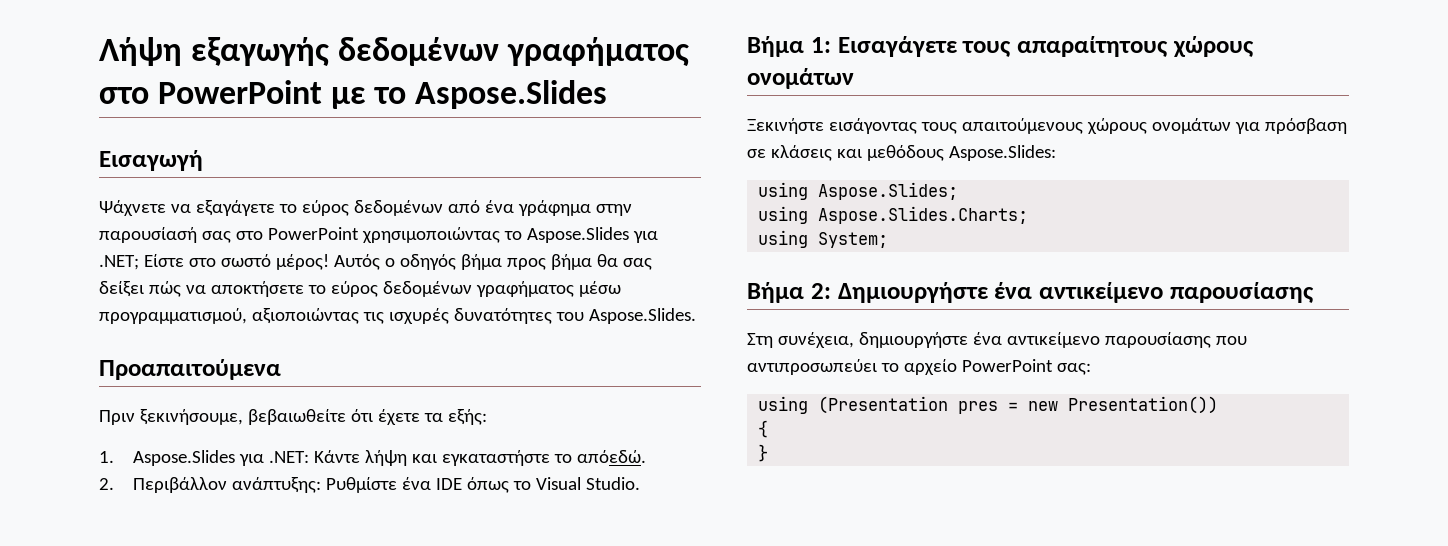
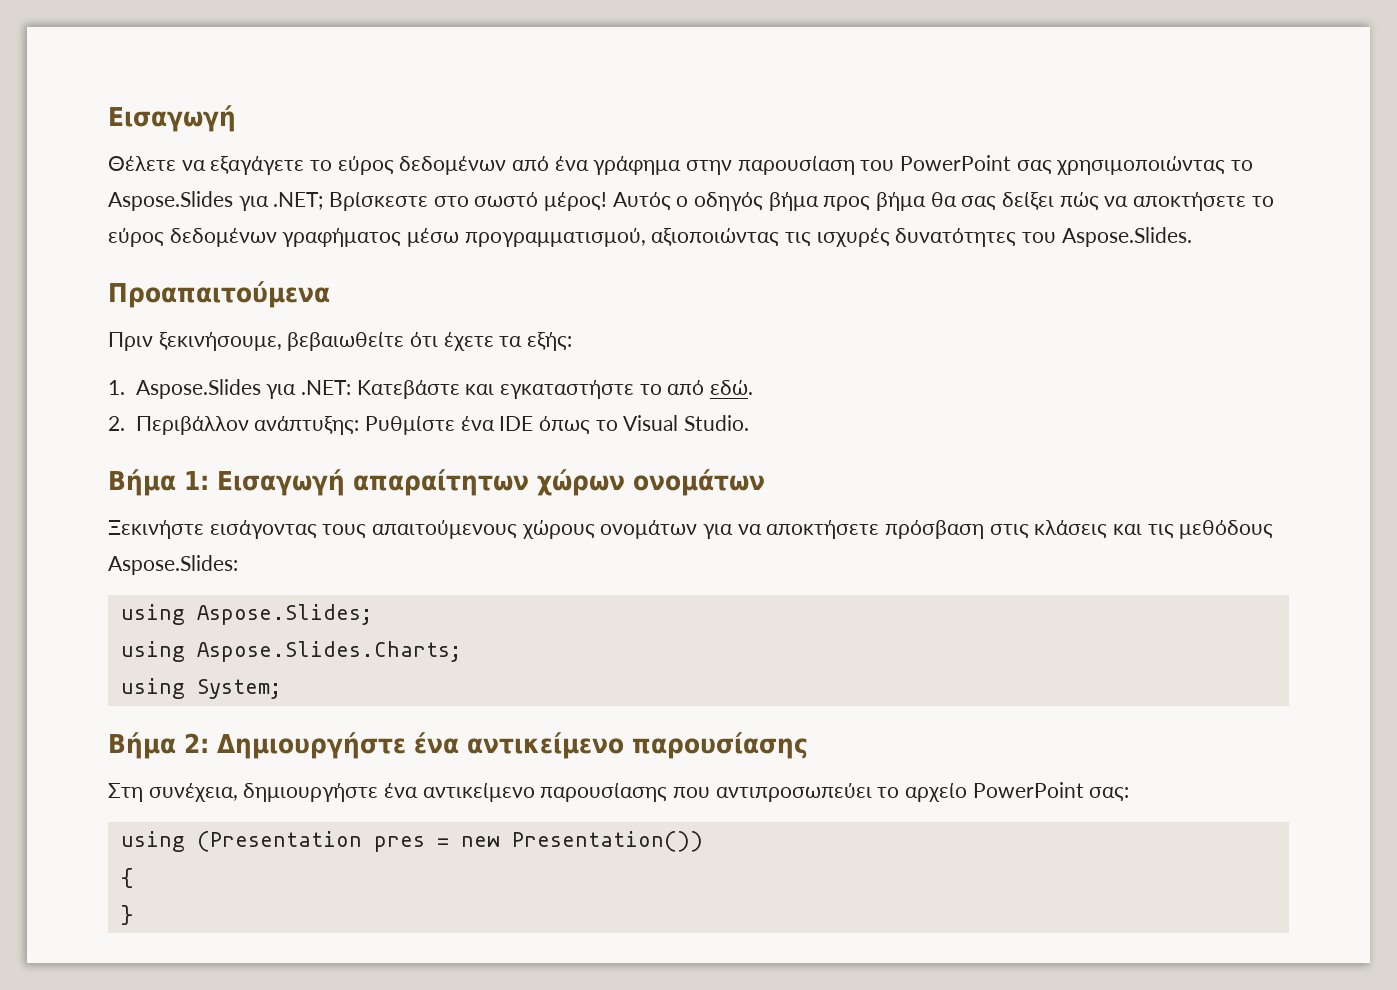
- Λήψη εξαγωγής δεδομένων γραφήματος στο PowerPoint με το Aspose.Slides
- Ψάχνετε να εξαγάγετε το εύρος δεδομένων από ένα γράφημα στην παρουσίασή σας στο PowerPoint χρησιμοποιώντας το Aspose.Slides για .NET; Είστε στο σωστό μέρος!
+ Θέλετε να εξαγάγετε το εύρος δεδομένων από ένα γράφημα στην παρουσίαση του PowerPoint σας χρησιμοποιώντας το Aspose.Slides για .NET; Βρίσκεστε στο σωστό μέρος!
- 1. Aspose.Slides για .NET: Κάντε λήψη και εγκαταστήστε το απόεδώ.
+ 1. Aspose.Slides για .NET: Κατεβάστε και εγκαταστήστε το από εδώ.
- Βήμα 1: Εισαγάγετε τους απαραίτητους χώρους ονομάτων
+ Βήμα 1: Εισαγωγή απαραίτητων χώρων ονομάτων
- Ξεκινήστε εισάγοντας τους απαιτούμενους χώρους ονομάτων για πρόσβαση σε κλάσεις και μεθόδους Aspose.Slides:
+ Ξεκινήστε εισάγοντας τους απαιτούμενους χώρους ονομάτων για να αποκτήσετε πρόσβαση στις κλάσεις και τις μεθόδους Aspose.Slides:

